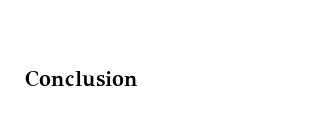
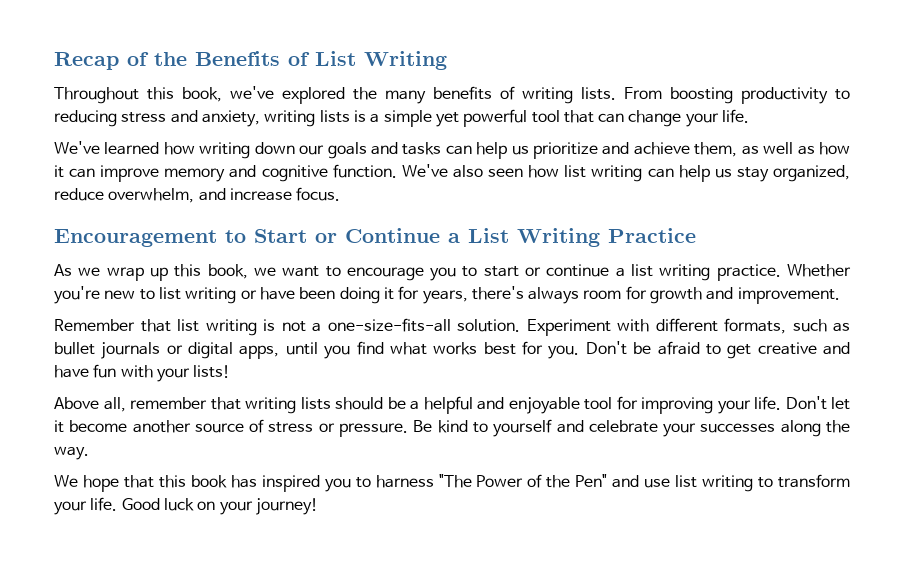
- Conclusion
+ Recap of the Benefits of List Writing
+ Throughout this book, we've explored the many benefits of writing lists. From boosting productivity to reducing stress and anxiety, writing lists is a simple yet powerful tool that can change your life.
+ We've learned how writing down our goals and tasks can help us prioritize and achieve them, as well as how it can improve memory and cognitive function. We've also seen how list writing can help us stay organized, reduce overwhelm, and increase focus.
+ Encouragement to Start or Continue a List Writing Practice
+ As we wrap up this book, we want to encourage you to start or continue a list writing practice. Whether you're new to list writing or have been doing it for years, there's always room for growth and improvement.
+ Remember that list writing is not a one-size-fits-all solution. Experiment with different formats, such as bullet journals or digital apps, until you find what works best for you. Don't be afraid to get creative and have fun with your lists!
+ Above all, remember that writing lists should be a helpful and enjoyable tool for improving your life. Don't let it become another source of stress or pressure. Be kind to yourself and celebrate your successes along the way.
+ We hope that this book has inspired you to harness "The Power of the Pen" and use list writing to transform your life. Good luck on your journey!

